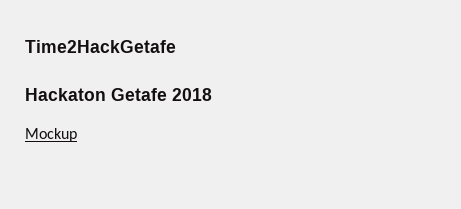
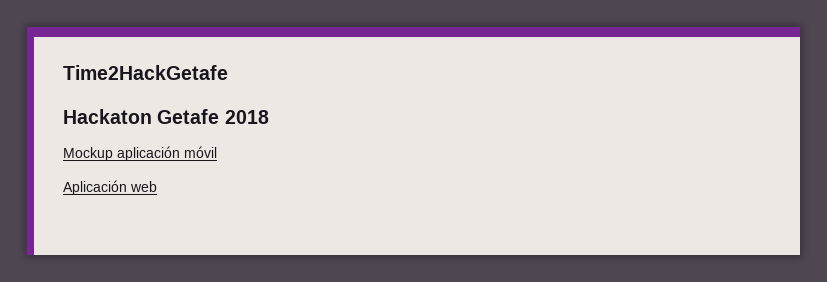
- Mockup
+ Mockup aplicación móvil
+ Aplicación web

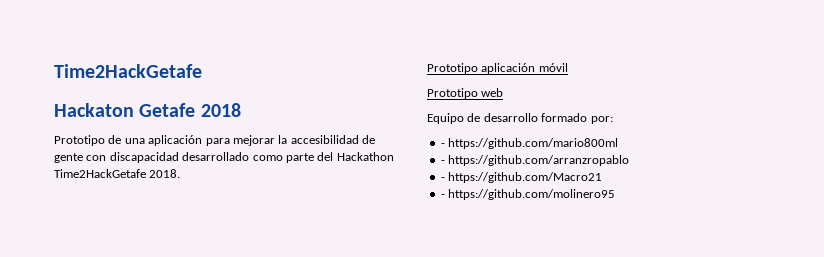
- Mockup aplicación móvil
+ Prototipo de una aplicación para mejorar la accesibilidad de gente con discapacidad desarrollado como parte del Hackathon Time2HackGetafe 2018.
+ Prototipo aplicación móvil
- Aplicación web
+ Prototipo web
+ Equipo de desarrollo formado por:
+ - https://github.com/mario800ml
+ - https://github.com/arranzropablo
+ - https://github.com/Macro21
+ - https://github.com/molinero95

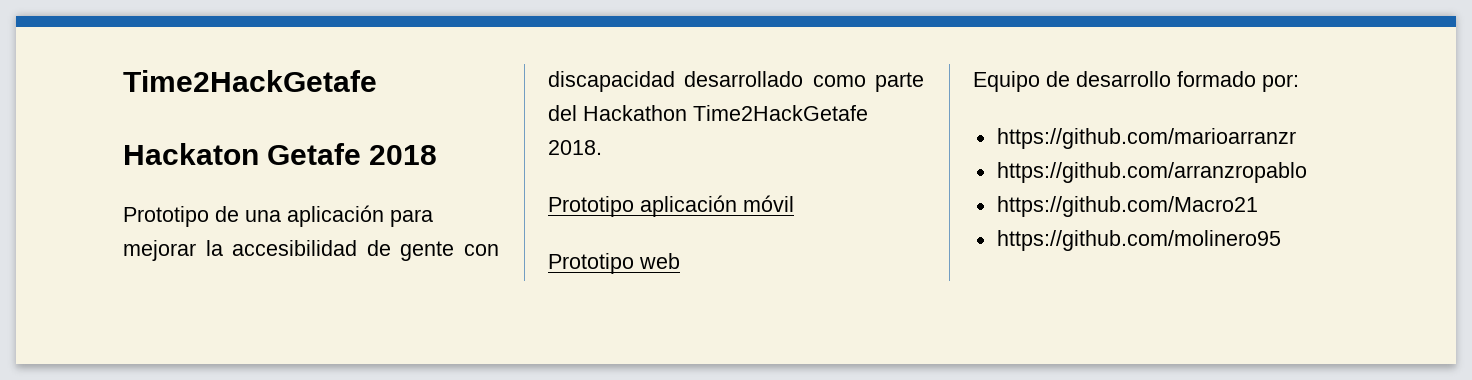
- - https://github.com/mario800ml
- - https://github.com/arranzropablo
+ https://github.com/marioarranzr
+ https://github.com/arranzropablo
- - https://github.com/Macro21
+ https://github.com/Macro21
- - https://github.com/molinero95
+ https://github.com/molinero95

